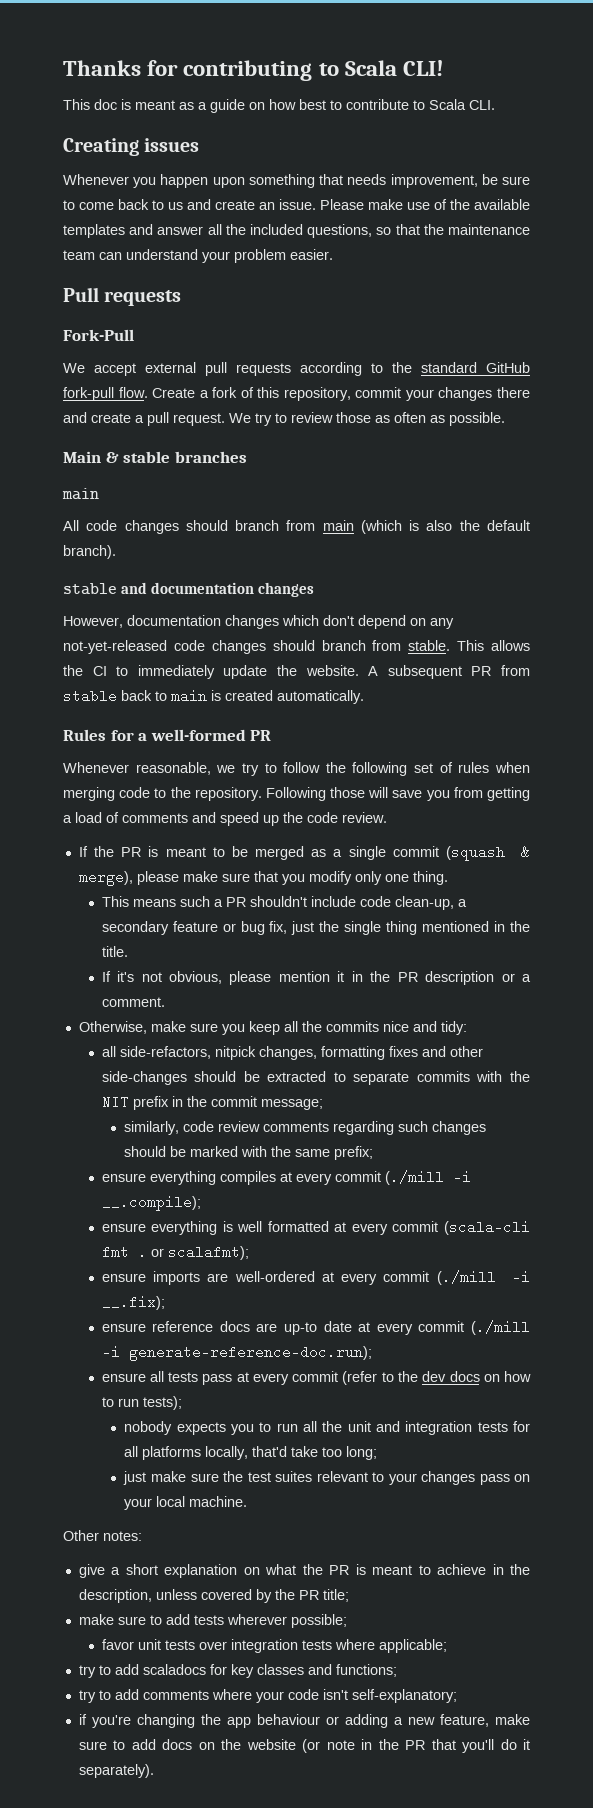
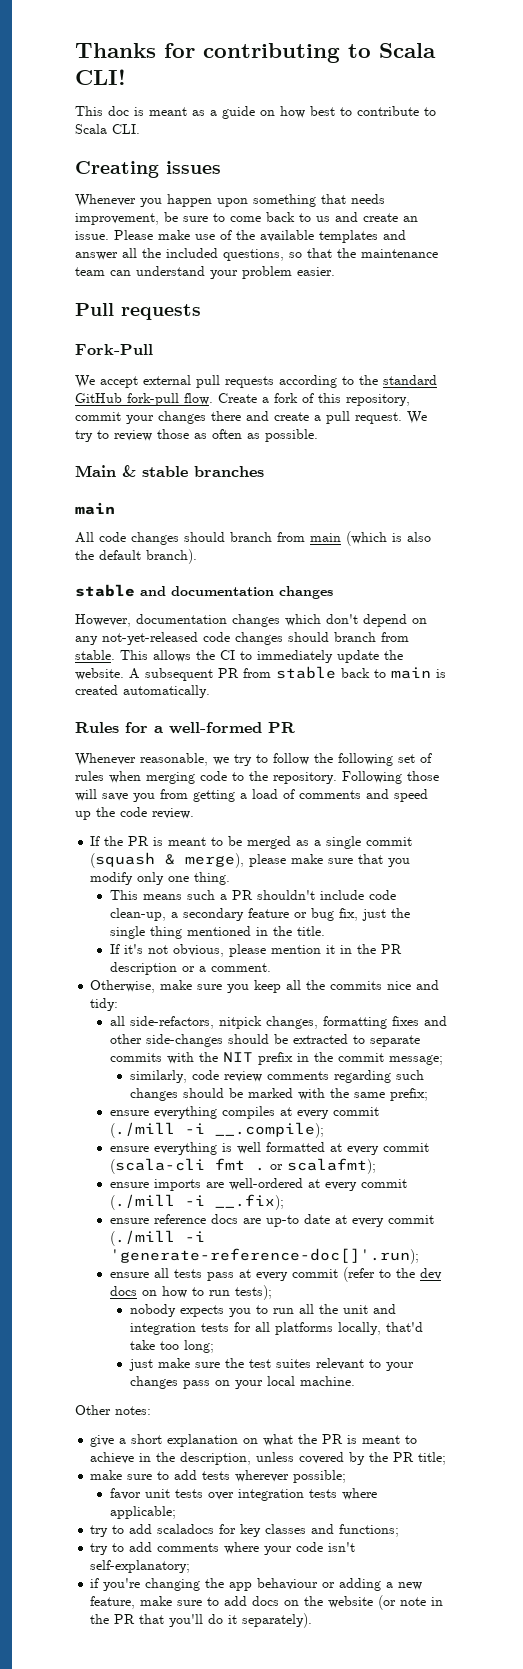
- ensure reference docs are up-to date at every commit (./mill -i generate-reference-doc.run);
+ ensure reference docs are up-to date at every commit (./mill -i 'generate-reference-doc[]'.run);

